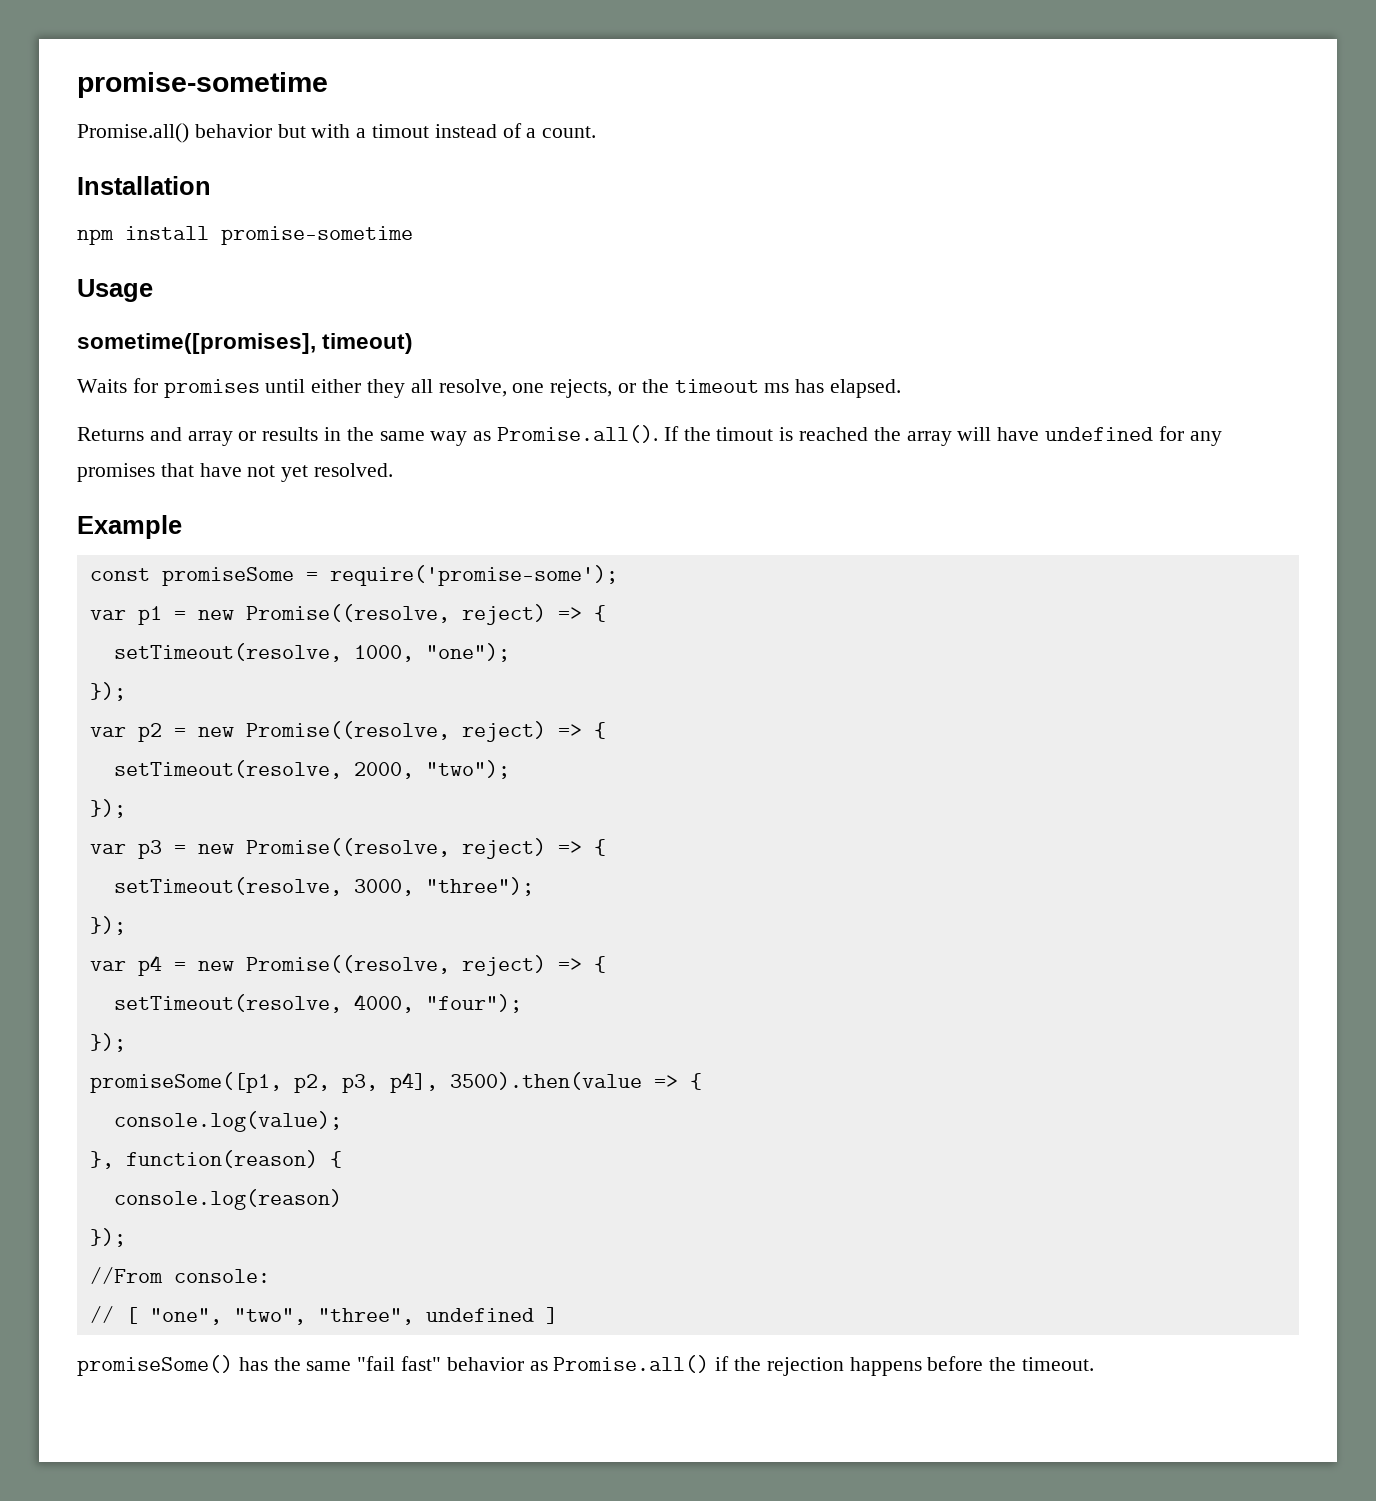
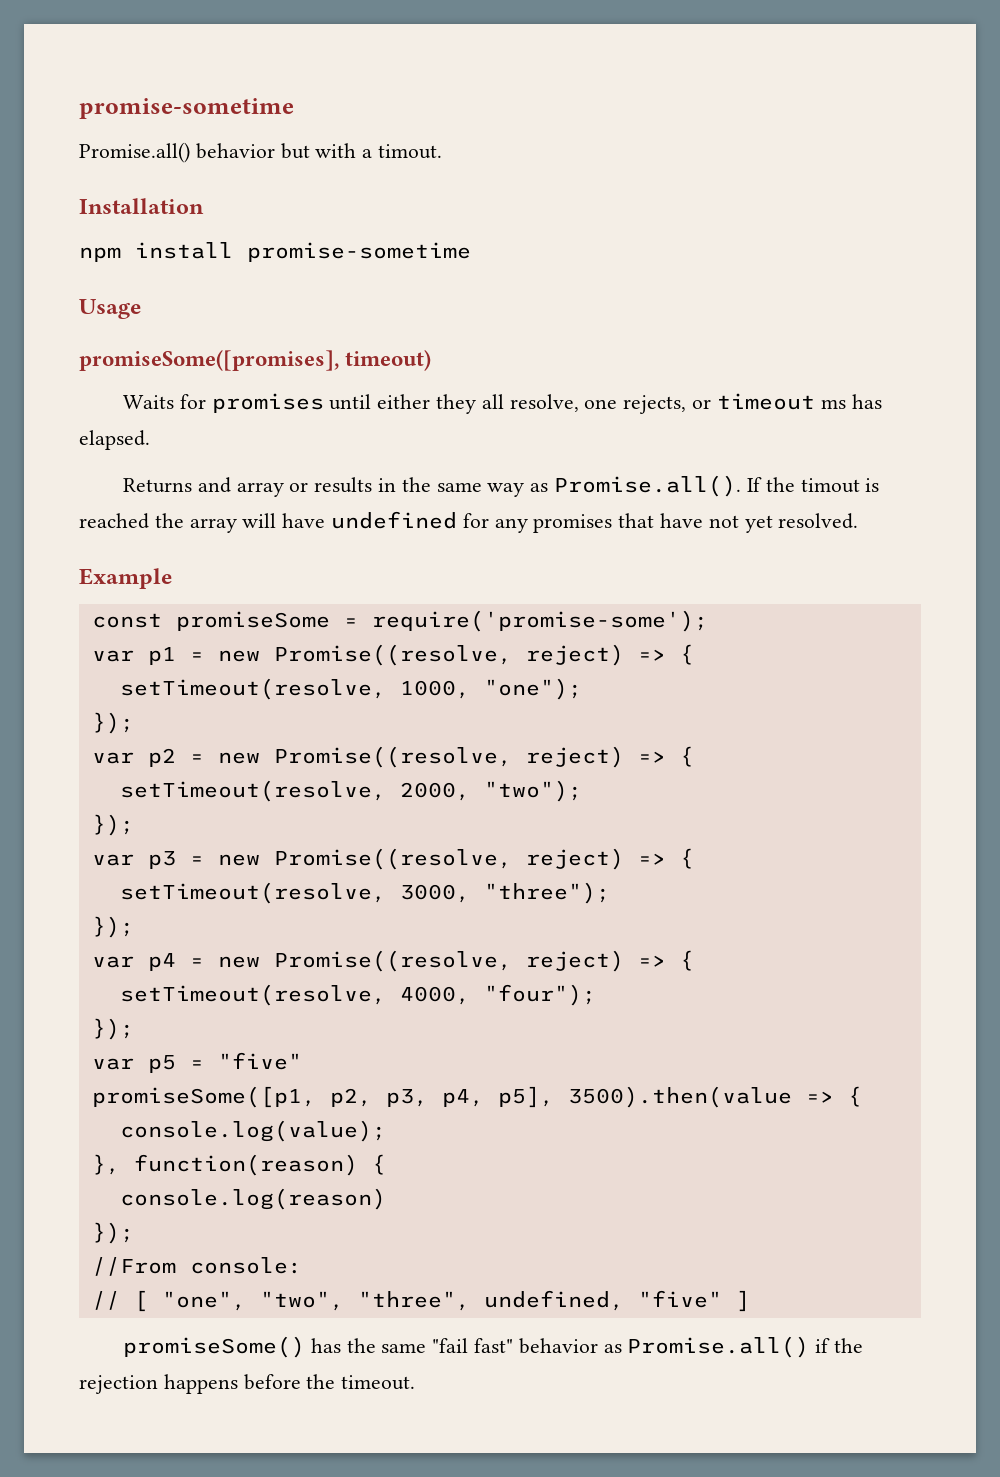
- Promise.all() behavior but with a timout instead of a count.
+ Promise.all() behavior but with a timout.
- sometime([promises], timeout)
+ promiseSome([promises], timeout)
- Waits for promises until either they all resolve, one rejects, or the timeout ms has elapsed.
+ Waits for promises until either they all resolve, one rejects, or timeout ms has elapsed.
+ var p5 = "five"
- promiseSome([p1, p2, p3, p4], 3500).then(value => {
+ promiseSome([p1, p2, p3, p4, p5], 3500).then(value => {
- // [ "one", "two", "three", undefined ]
+ // [ "one", "two", "three", undefined, "five" ]

